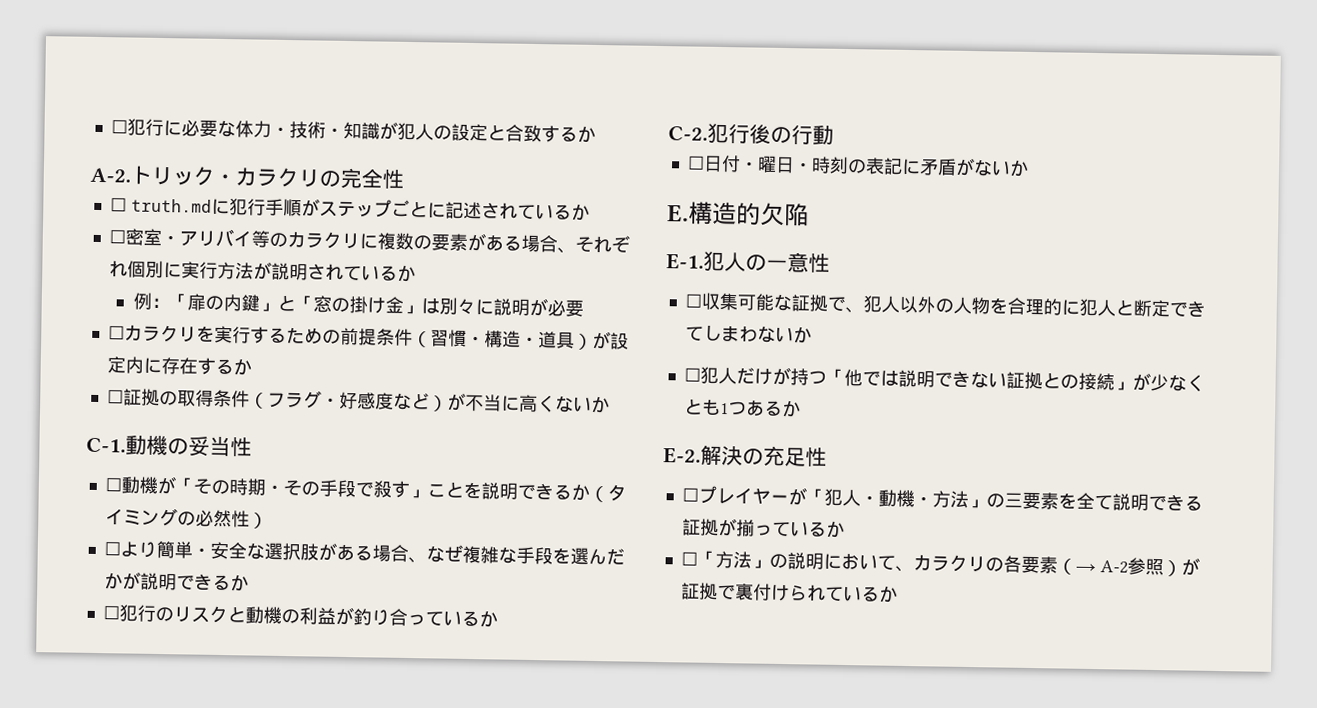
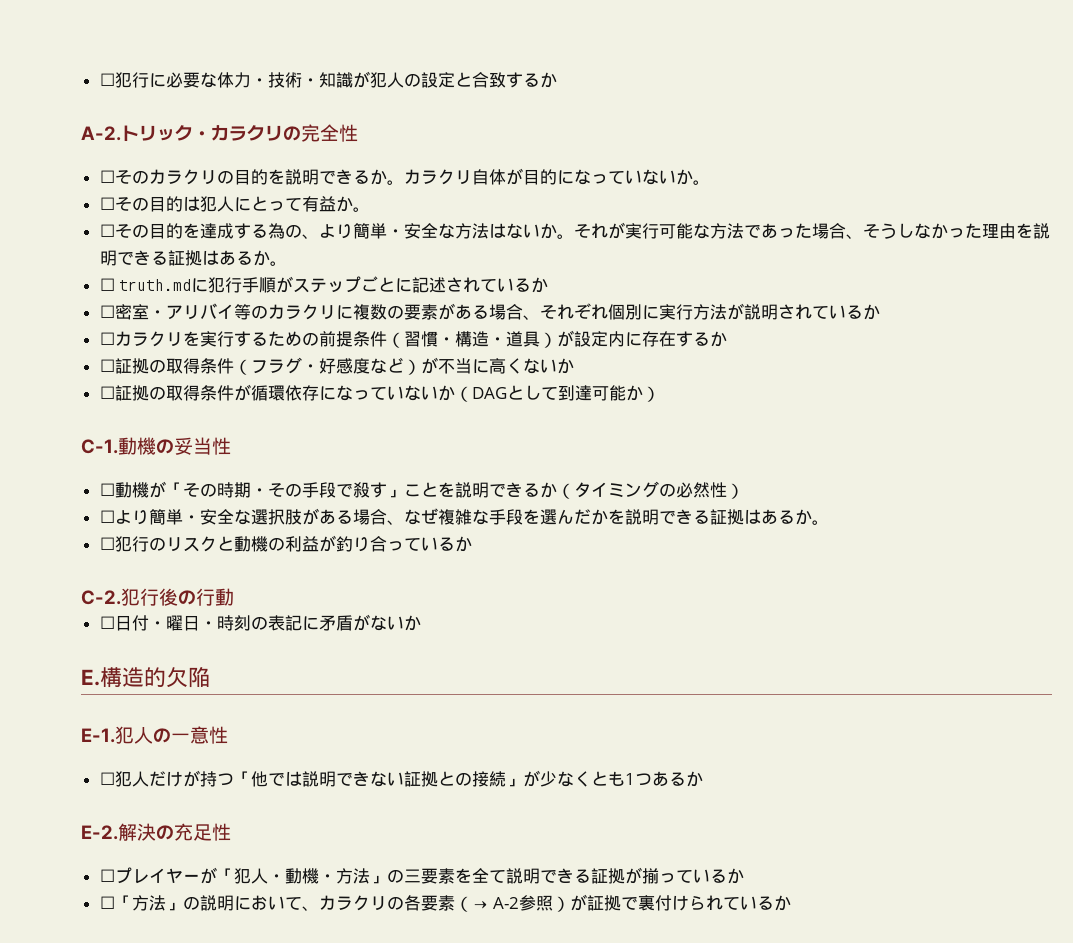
+ ☐そのカラクリの目的を説明できるか。カラクリ自体が目的になっていないか。
+ ☐その目的は犯人にとって有益か。
+ ☐その目的を達成する為の、より簡単・安全な方法はないか。それが実行可能な方法であった場合、そうしなかった理由を説明できる証拠はあるか。
- 例：「扉の内鍵」と「窓の掛け金」は別々に説明が必要
+ ☐証拠の取得条件が循環依存になっていないか（DAGとして到達可能か）
- ☐より簡単・安全な選択肢がある場合、なぜ複雑な手段を選んだかが説明できるか
+ ☐より簡単・安全な選択肢がある場合、なぜ複雑な手段を選んだかを説明できる証拠はあるか。
- ☐収集可能な証拠で、犯人以外の人物を合理的に犯人と断定できてしまわないか

